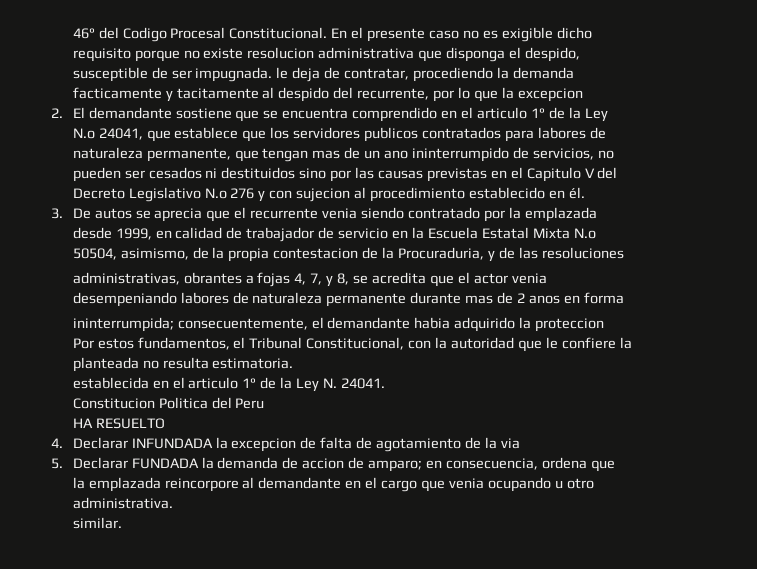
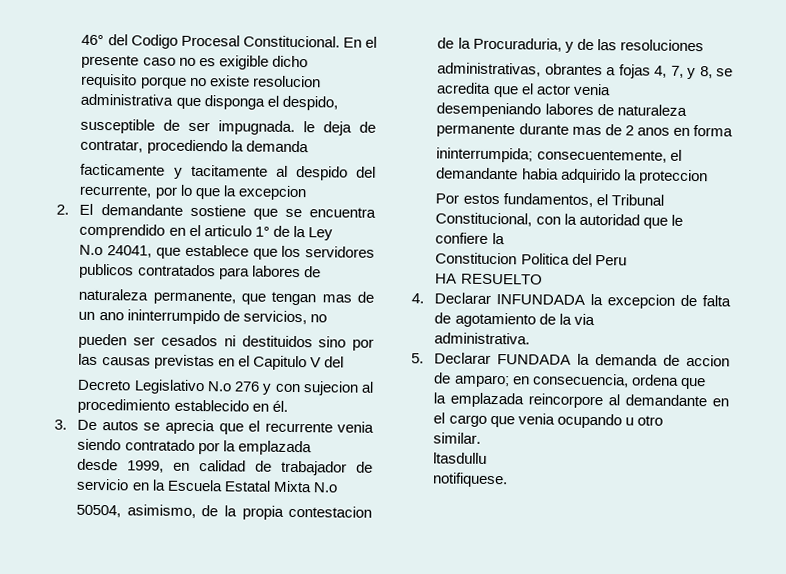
- planteada no resulta estimatoria.
- establecida en el articulo 1° de la Ley N. 24041.
+ administrativa.
- administrativa.
  similar.
+ ltasdullu
+ notifiquese.

